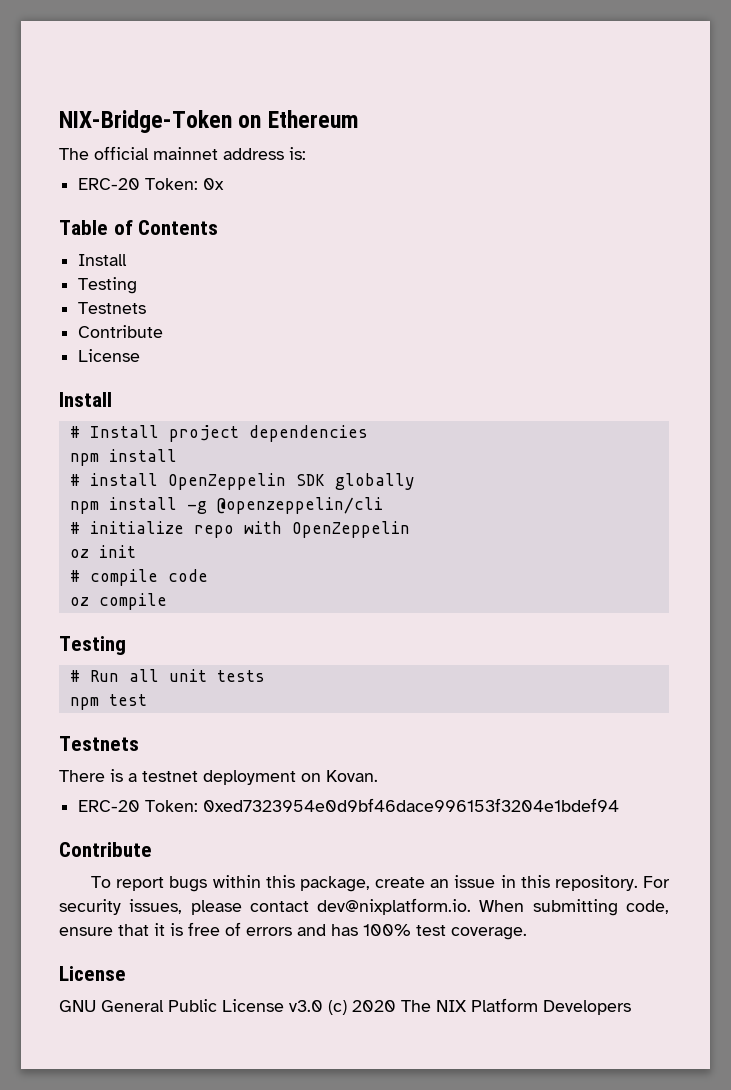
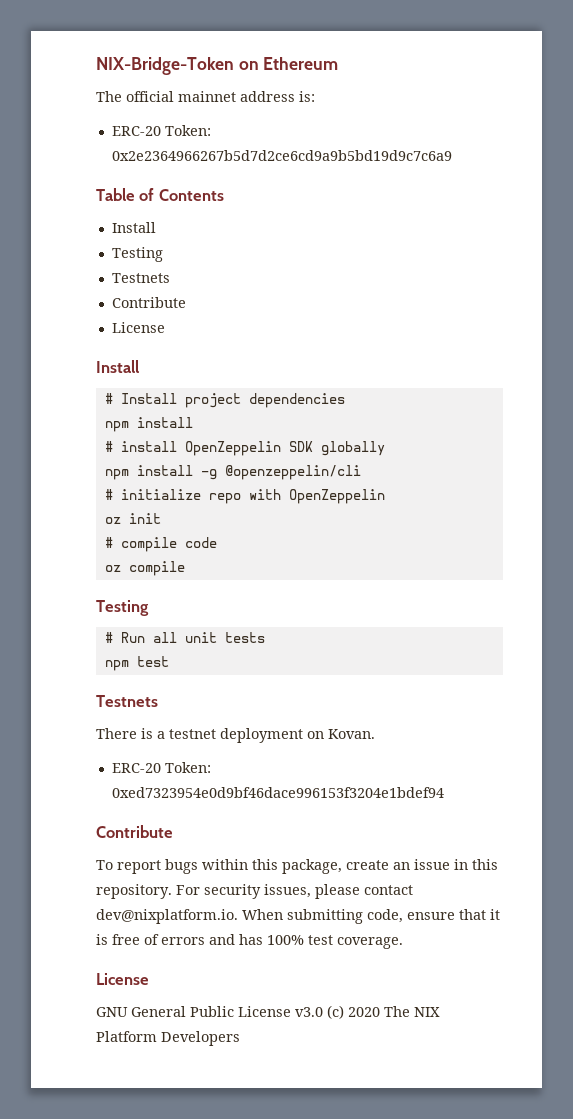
- ERC-20 Token: 0x
+ ERC-20 Token: 0x2e2364966267b5d7d2ce6cd9a9b5bd19d9c7c6a9

